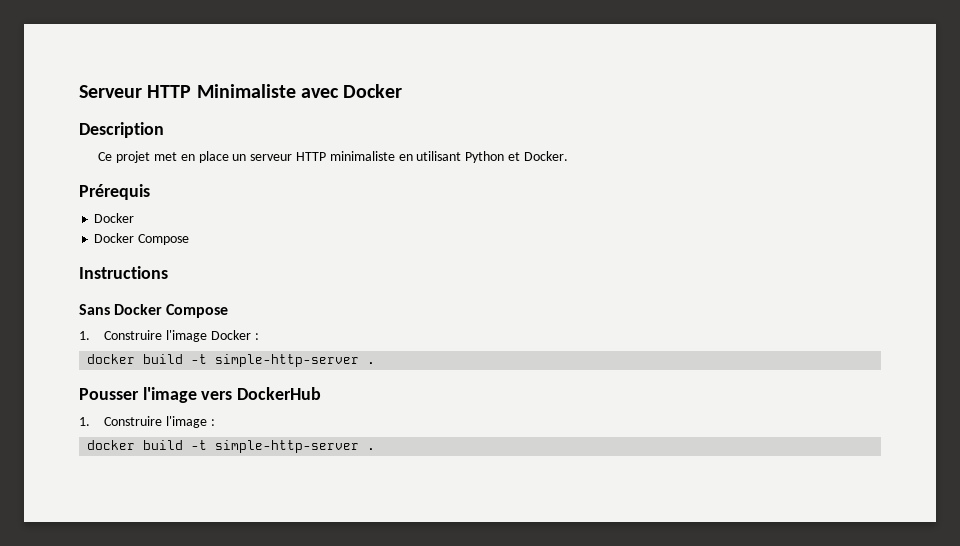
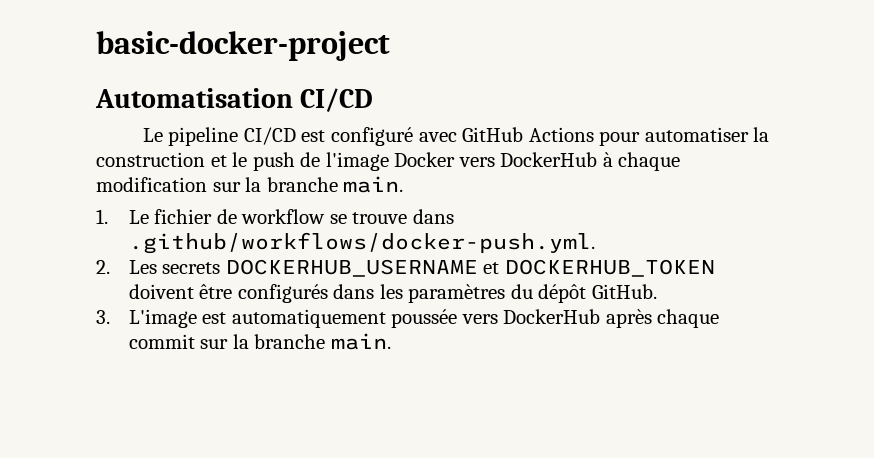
- Serveur HTTP Minimaliste avec Docker
- Description
- Ce projet met en place un serveur HTTP minimaliste en utilisant Python et Docker.
- Prérequis
- Docker
- Docker Compose
- Instructions
- Sans Docker Compose
- 1. Construire l'image Docker :
- docker build -t simple-http-server .
- Pousser l'image vers DockerHub
- 1. Construire l'image :
- docker build -t simple-http-server .
+ basic-docker-project
+ Automatisation CI/CD
+ Le pipeline CI/CD est configuré avec GitHub Actions pour automatiser la construction et le push de l'image Docker vers DockerHub à chaque modification sur la branche main.
+ 1. Le fichier de workflow se trouve dans .github/workflows/docker-push.yml.
+ 2. Les secrets DOCKERHUB_USERNAME et DOCKERHUB_TOKEN doivent être configurés dans les paramètres du dépôt GitHub.
+ 3. L'image est automatiquement poussée vers DockerHub après chaque commit sur la branche main.

